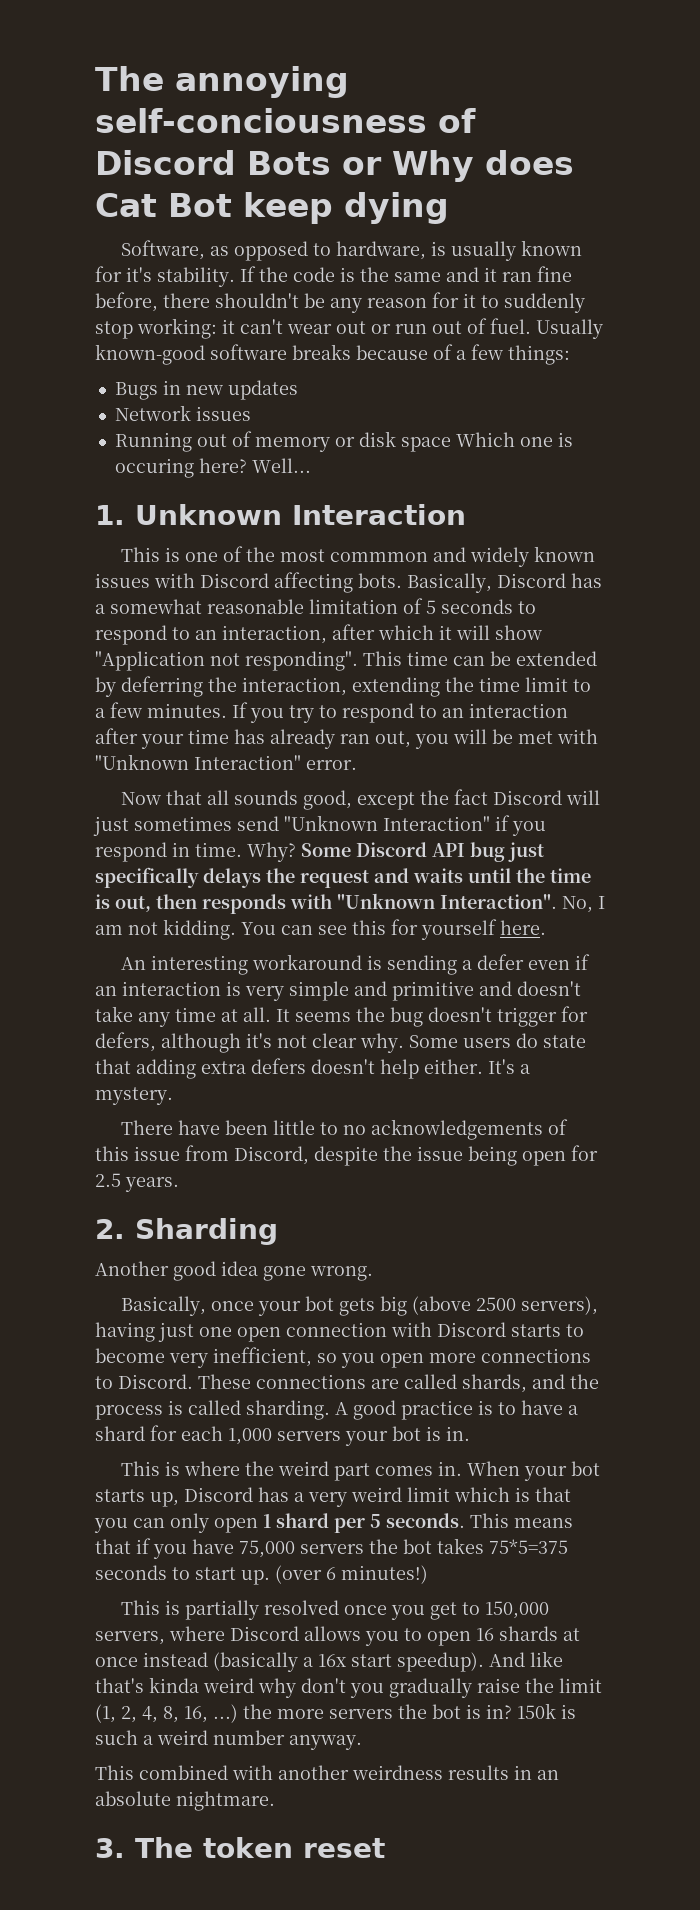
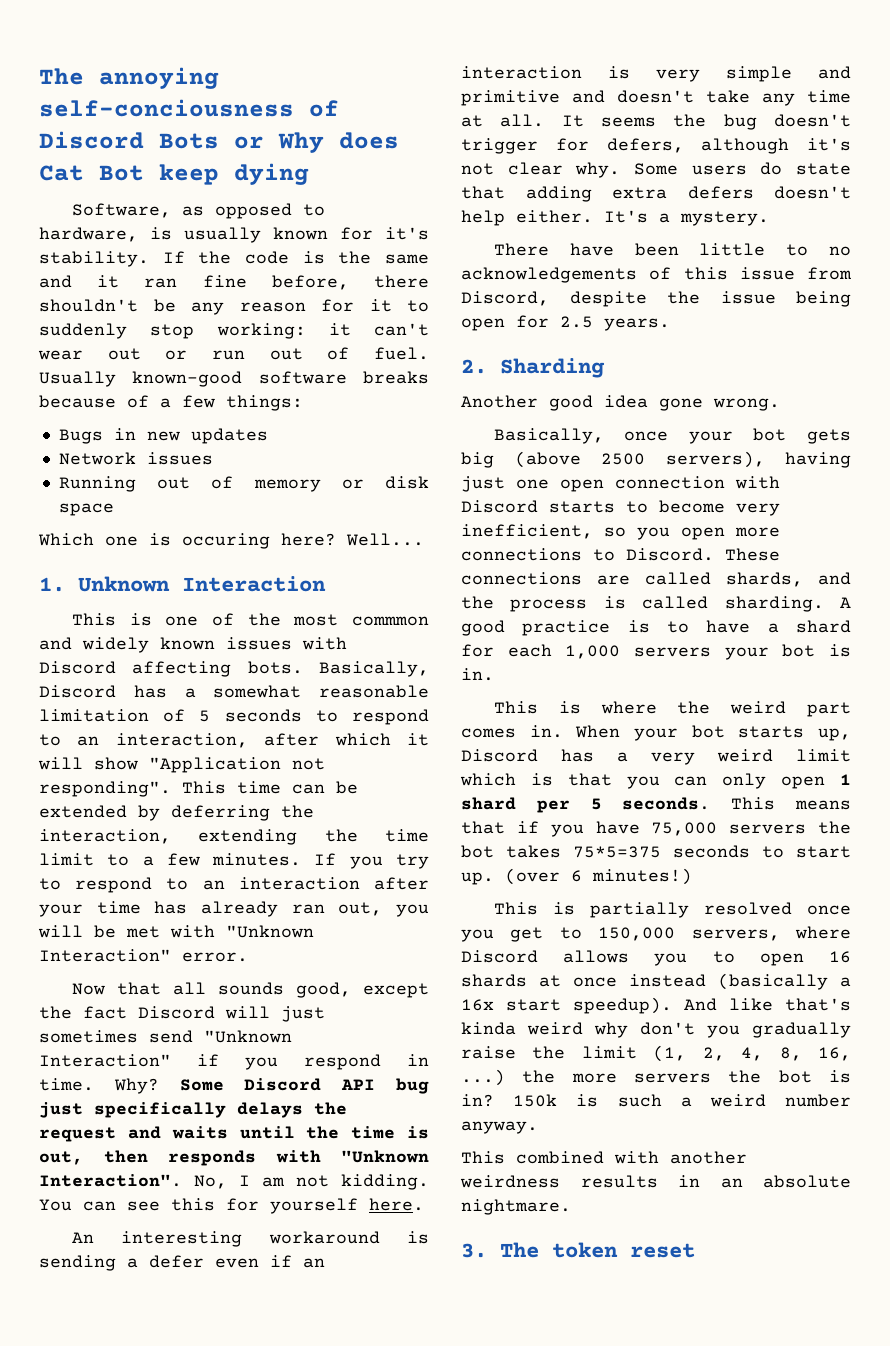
- Running out of memory or disk space Which one is occuring here?
+ Running out of memory or disk space
+ Which one is occuring here?

